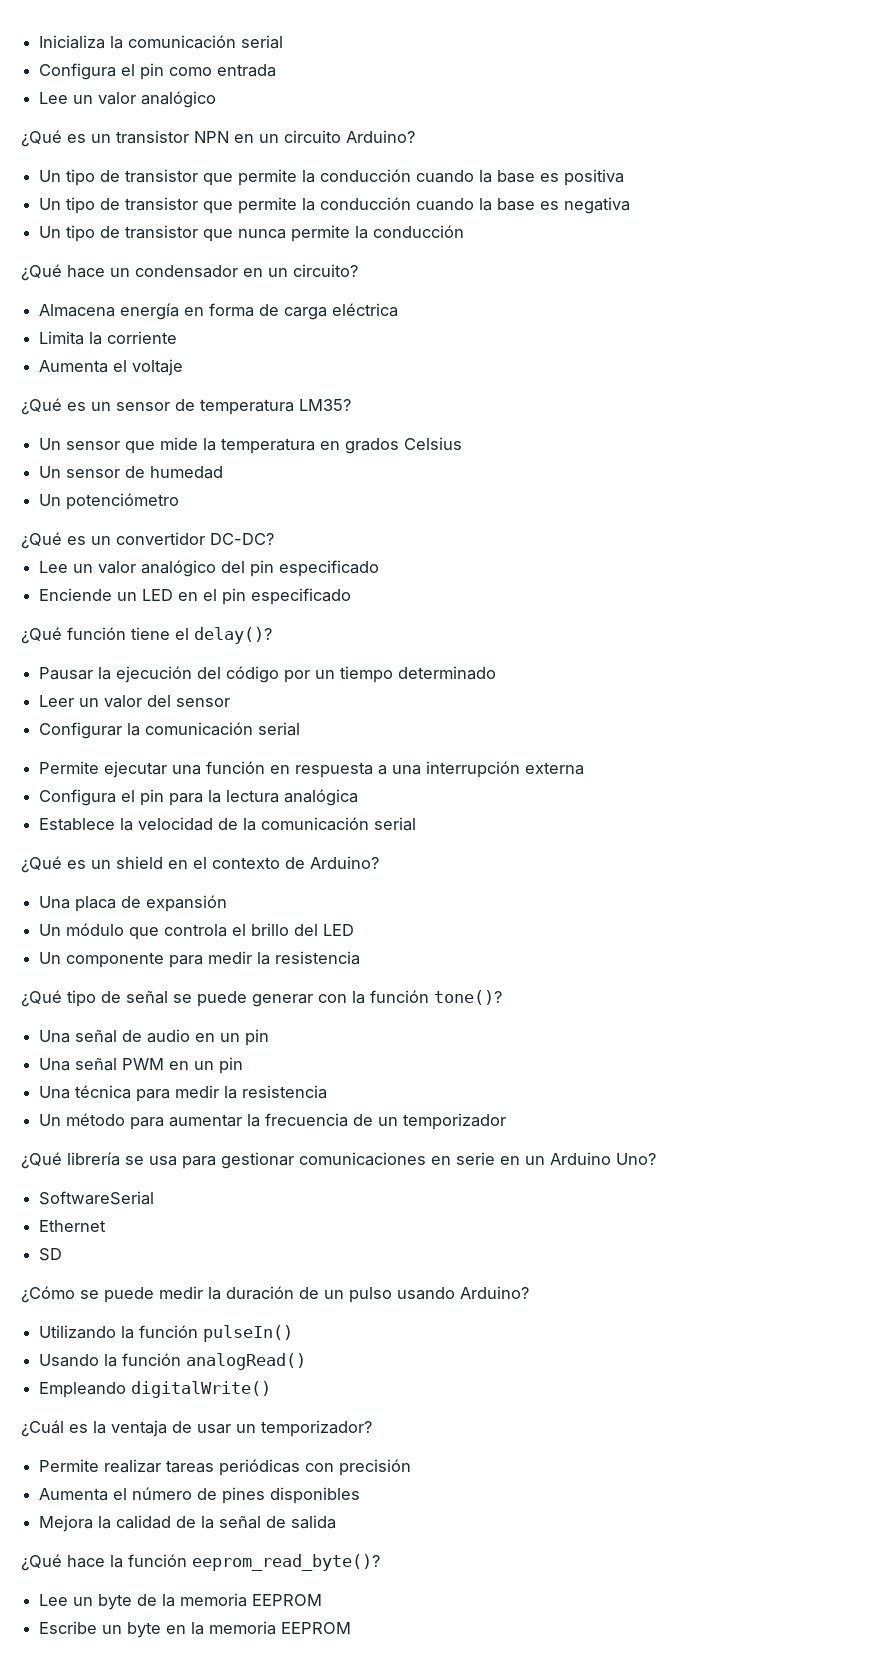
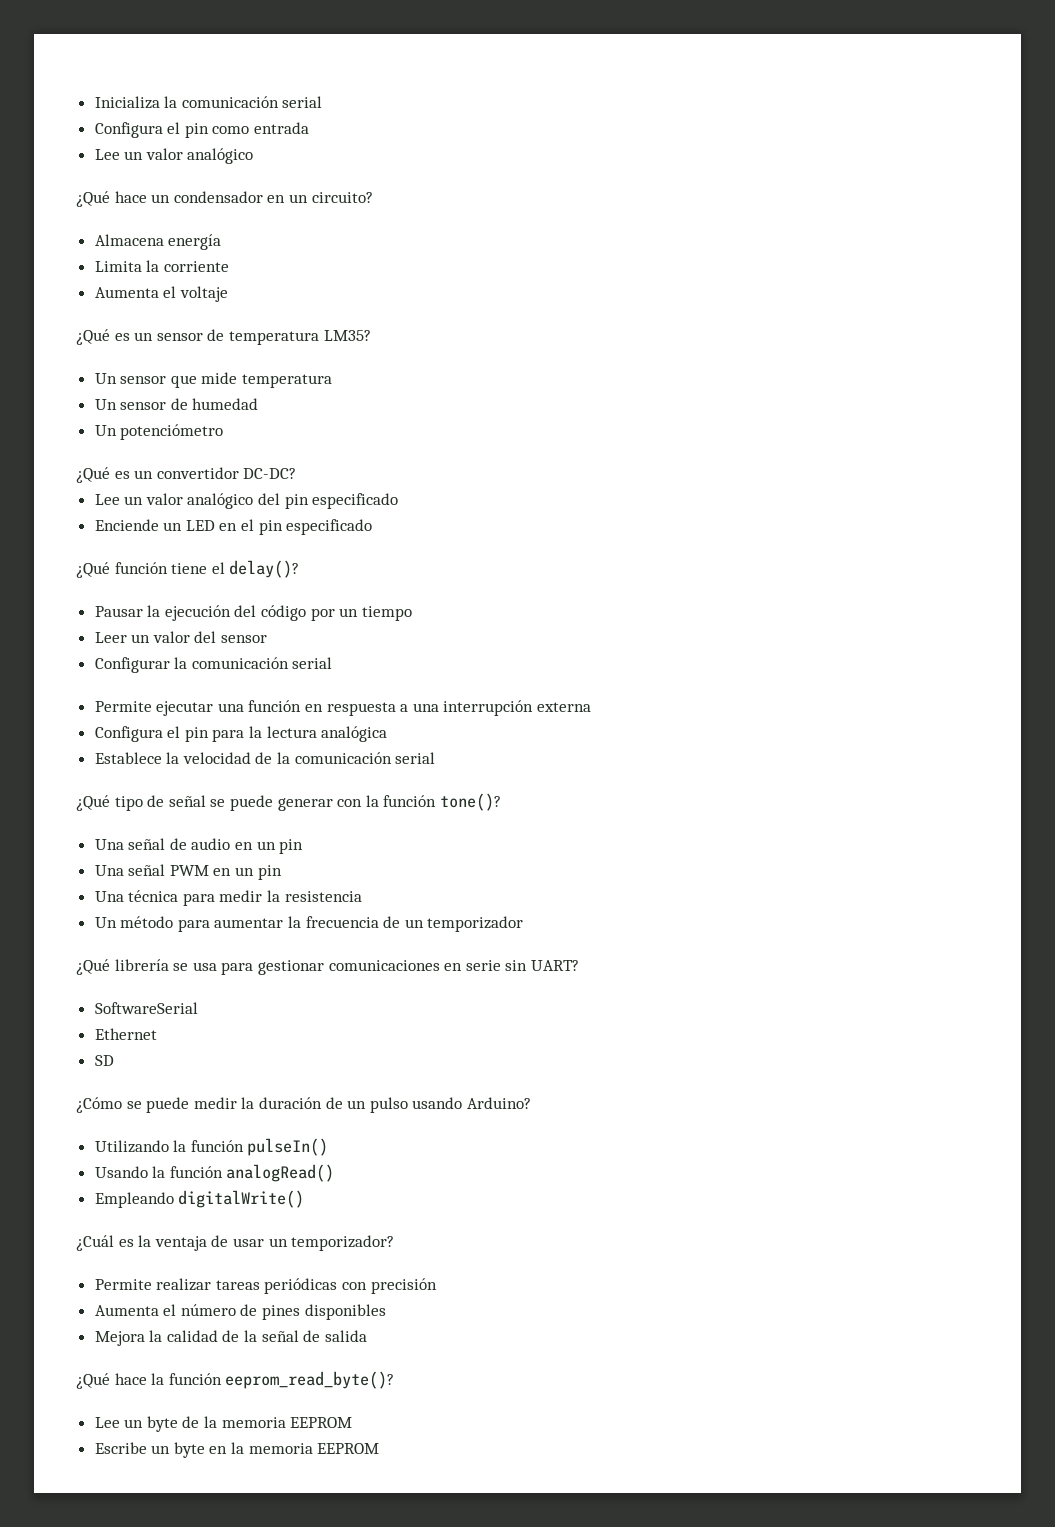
- ¿Qué es un transistor NPN en un circuito Arduino?
- Un tipo de transistor que permite la conducción cuando la base es positiva
- Un tipo de transistor que permite la conducción cuando la base es negativa
- Un tipo de transistor que nunca permite la conducción
- Almacena energía en forma de carga eléctrica
+ Almacena energía
- Un sensor que mide la temperatura en grados Celsius
+ Un sensor que mide temperatura
- Pausar la ejecución del código por un tiempo determinado
+ Pausar la ejecución del código por un tiempo
- ¿Qué es un shield en el contexto de Arduino?
- Una placa de expansión
- Un módulo que controla el brillo del LED
- Un componente para medir la resistencia
- ¿Qué librería se usa para gestionar comunicaciones en serie en un Arduino Uno?
+ ¿Qué librería se usa para gestionar comunicaciones en serie sin UART?

